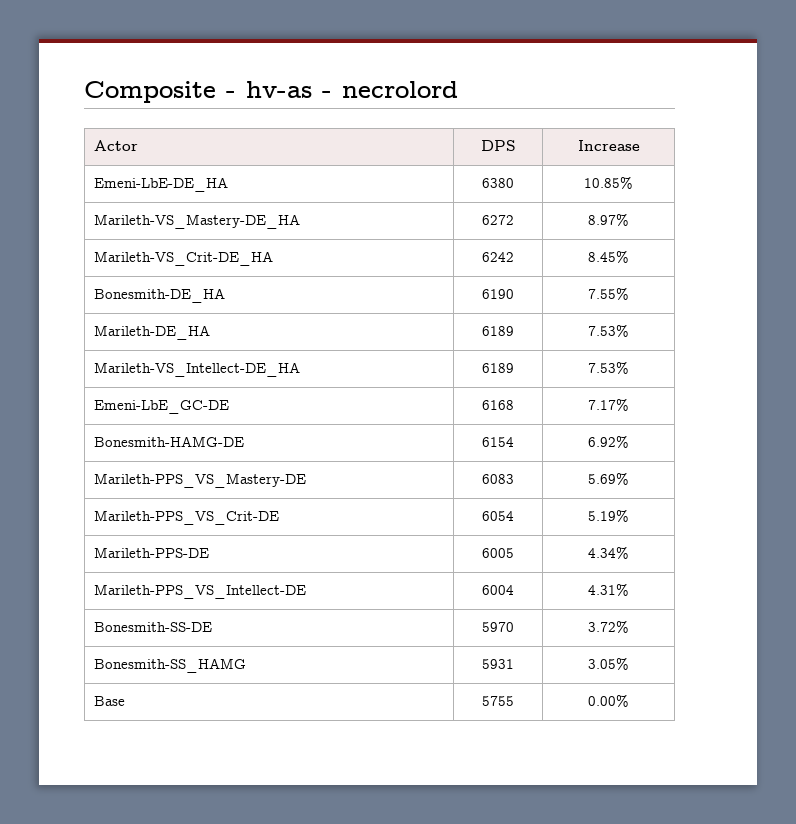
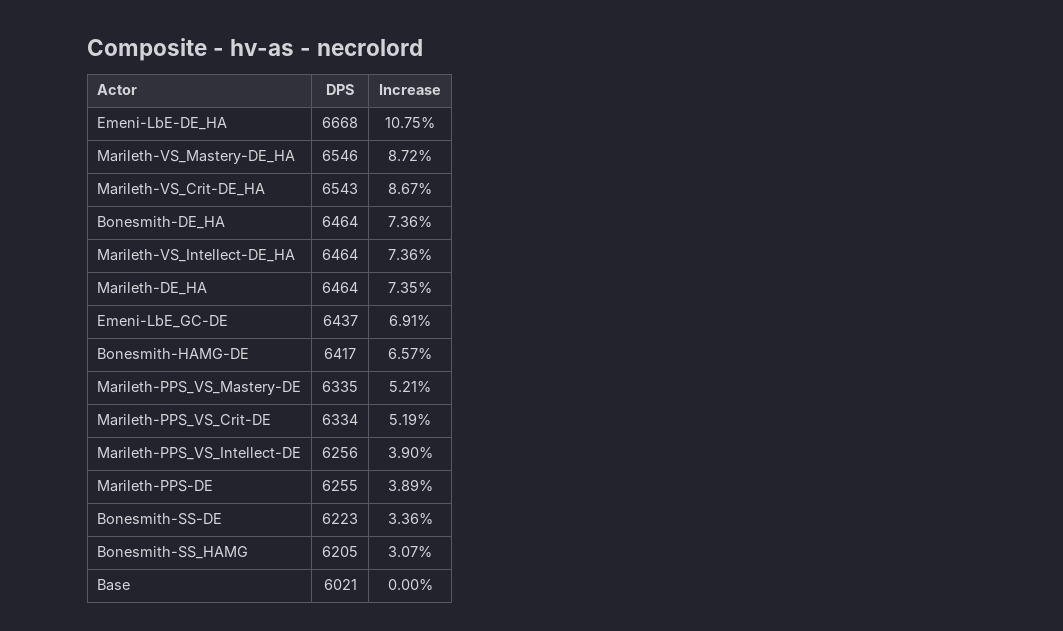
- Emeni-LbE-DE_HA | 6380 | 10.85%
+ Emeni-LbE-DE_HA | 6668 | 10.75%
- Marileth-VS_Mastery-DE_HA | 6272 | 8.97%
+ Marileth-VS_Mastery-DE_HA | 6546 | 8.72%
- Marileth-VS_Crit-DE_HA | 6242 | 8.45%
+ Marileth-VS_Crit-DE_HA | 6543 | 8.67%
- Bonesmith-DE_HA | 6190 | 7.55%
- Marileth-DE_HA | 6189 | 7.53%
- Marileth-VS_Intellect-DE_HA | 6189 | 7.53%
+ Bonesmith-DE_HA | 6464 | 7.36%
+ Marileth-VS_Intellect-DE_HA | 6464 | 7.36%
+ Marileth-DE_HA | 6464 | 7.35%
- Emeni-LbE_GC-DE | 6168 | 7.17%
+ Emeni-LbE_GC-DE | 6437 | 6.91%
- Bonesmith-HAMG-DE | 6154 | 6.92%
+ Bonesmith-HAMG-DE | 6417 | 6.57%
- Marileth-PPS_VS_Mastery-DE | 6083 | 5.69%
+ Marileth-PPS_VS_Mastery-DE | 6335 | 5.21%
- Marileth-PPS_VS_Crit-DE | 6054 | 5.19%
+ Marileth-PPS_VS_Crit-DE | 6334 | 5.19%
- Marileth-PPS-DE | 6005 | 4.34%
- Marileth-PPS_VS_Intellect-DE | 6004 | 4.31%
+ Marileth-PPS_VS_Intellect-DE | 6256 | 3.90%
+ Marileth-PPS-DE | 6255 | 3.89%
- Bonesmith-SS-DE | 5970 | 3.72%
+ Bonesmith-SS-DE | 6223 | 3.36%
- Bonesmith-SS_HAMG | 5931 | 3.05%
+ Bonesmith-SS_HAMG | 6205 | 3.07%
- Base | 5755 | 0.00%
+ Base | 6021 | 0.00%

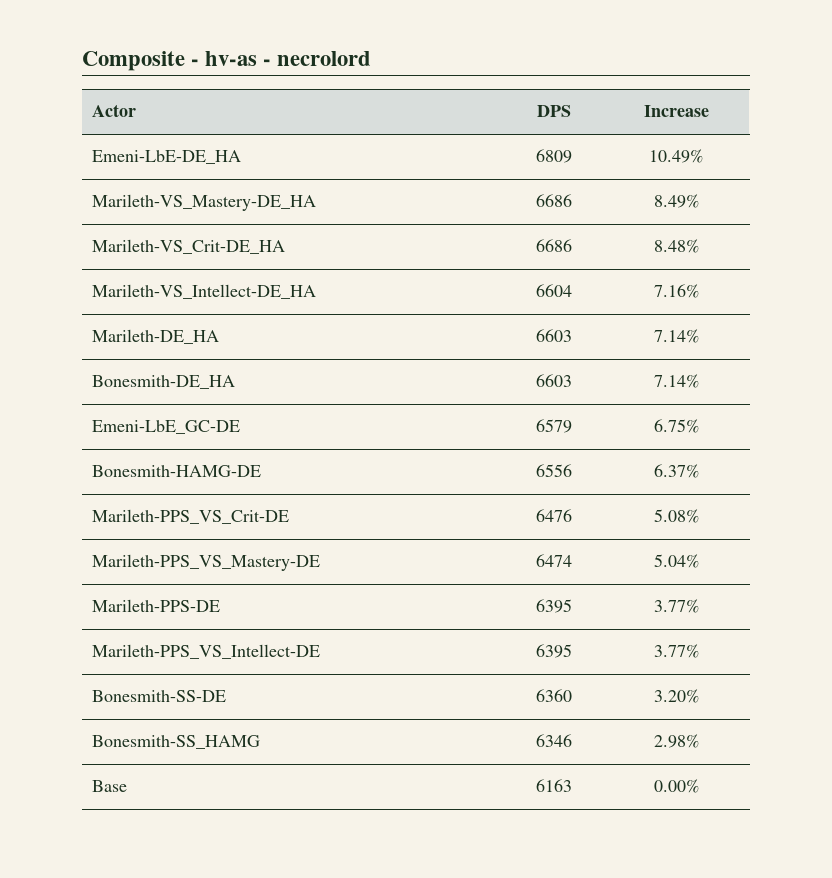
- Emeni-LbE-DE_HA | 6668 | 10.75%
+ Emeni-LbE-DE_HA | 6809 | 10.49%
- Marileth-VS_Mastery-DE_HA | 6546 | 8.72%
+ Marileth-VS_Mastery-DE_HA | 6686 | 8.49%
- Marileth-VS_Crit-DE_HA | 6543 | 8.67%
- Bonesmith-DE_HA | 6464 | 7.36%
- Marileth-VS_Intellect-DE_HA | 6464 | 7.36%
- Marileth-DE_HA | 6464 | 7.35%
+ Marileth-VS_Crit-DE_HA | 6686 | 8.48%
+ Marileth-VS_Intellect-DE_HA | 6604 | 7.16%
+ Marileth-DE_HA | 6603 | 7.14%
+ Bonesmith-DE_HA | 6603 | 7.14%
- Emeni-LbE_GC-DE | 6437 | 6.91%
+ Emeni-LbE_GC-DE | 6579 | 6.75%
- Bonesmith-HAMG-DE | 6417 | 6.57%
- Marileth-PPS_VS_Mastery-DE | 6335 | 5.21%
- Marileth-PPS_VS_Crit-DE | 6334 | 5.19%
- Marileth-PPS_VS_Intellect-DE | 6256 | 3.90%
- Marileth-PPS-DE | 6255 | 3.89%
+ Bonesmith-HAMG-DE | 6556 | 6.37%
+ Marileth-PPS_VS_Crit-DE | 6476 | 5.08%
+ Marileth-PPS_VS_Mastery-DE | 6474 | 5.04%
+ Marileth-PPS-DE | 6395 | 3.77%
+ Marileth-PPS_VS_Intellect-DE | 6395 | 3.77%
- Bonesmith-SS-DE | 6223 | 3.36%
+ Bonesmith-SS-DE | 6360 | 3.20%
- Bonesmith-SS_HAMG | 6205 | 3.07%
+ Bonesmith-SS_HAMG | 6346 | 2.98%
- Base | 6021 | 0.00%
+ Base | 6163 | 0.00%

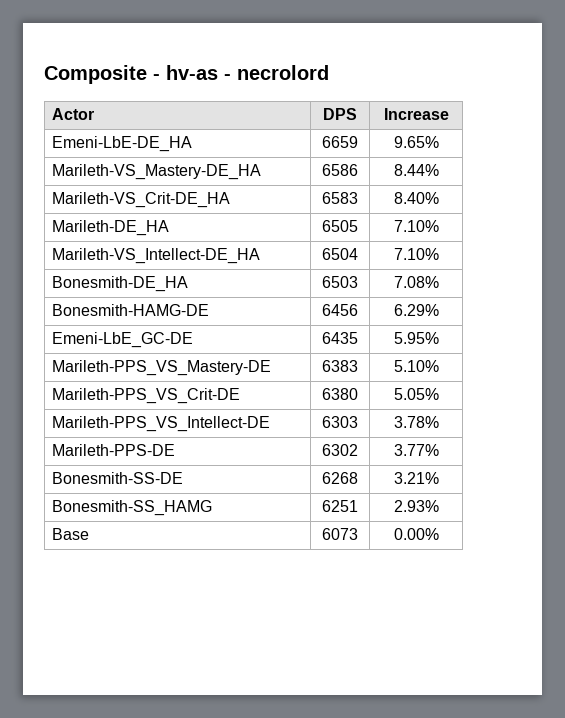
- Emeni-LbE-DE_HA | 6809 | 10.49%
+ Emeni-LbE-DE_HA | 6659 | 9.65%
- Marileth-VS_Mastery-DE_HA | 6686 | 8.49%
+ Marileth-VS_Mastery-DE_HA | 6586 | 8.44%
- Marileth-VS_Crit-DE_HA | 6686 | 8.48%
- Marileth-VS_Intellect-DE_HA | 6604 | 7.16%
- Marileth-DE_HA | 6603 | 7.14%
- Bonesmith-DE_HA | 6603 | 7.14%
- Emeni-LbE_GC-DE | 6579 | 6.75%
- Bonesmith-HAMG-DE | 6556 | 6.37%
- Marileth-PPS_VS_Crit-DE | 6476 | 5.08%
- Marileth-PPS_VS_Mastery-DE | 6474 | 5.04%
- Marileth-PPS-DE | 6395 | 3.77%
- Marileth-PPS_VS_Intellect-DE | 6395 | 3.77%
+ Marileth-VS_Crit-DE_HA | 6583 | 8.40%
+ Marileth-DE_HA | 6505 | 7.10%
+ Marileth-VS_Intellect-DE_HA | 6504 | 7.10%
+ Bonesmith-DE_HA | 6503 | 7.08%
+ Bonesmith-HAMG-DE | 6456 | 6.29%
+ Emeni-LbE_GC-DE | 6435 | 5.95%
+ Marileth-PPS_VS_Mastery-DE | 6383 | 5.10%
+ Marileth-PPS_VS_Crit-DE | 6380 | 5.05%
+ Marileth-PPS_VS_Intellect-DE | 6303 | 3.78%
+ Marileth-PPS-DE | 6302 | 3.77%
- Bonesmith-SS-DE | 6360 | 3.20%
+ Bonesmith-SS-DE | 6268 | 3.21%
- Bonesmith-SS_HAMG | 6346 | 2.98%
+ Bonesmith-SS_HAMG | 6251 | 2.93%
- Base | 6163 | 0.00%
+ Base | 6073 | 0.00%

